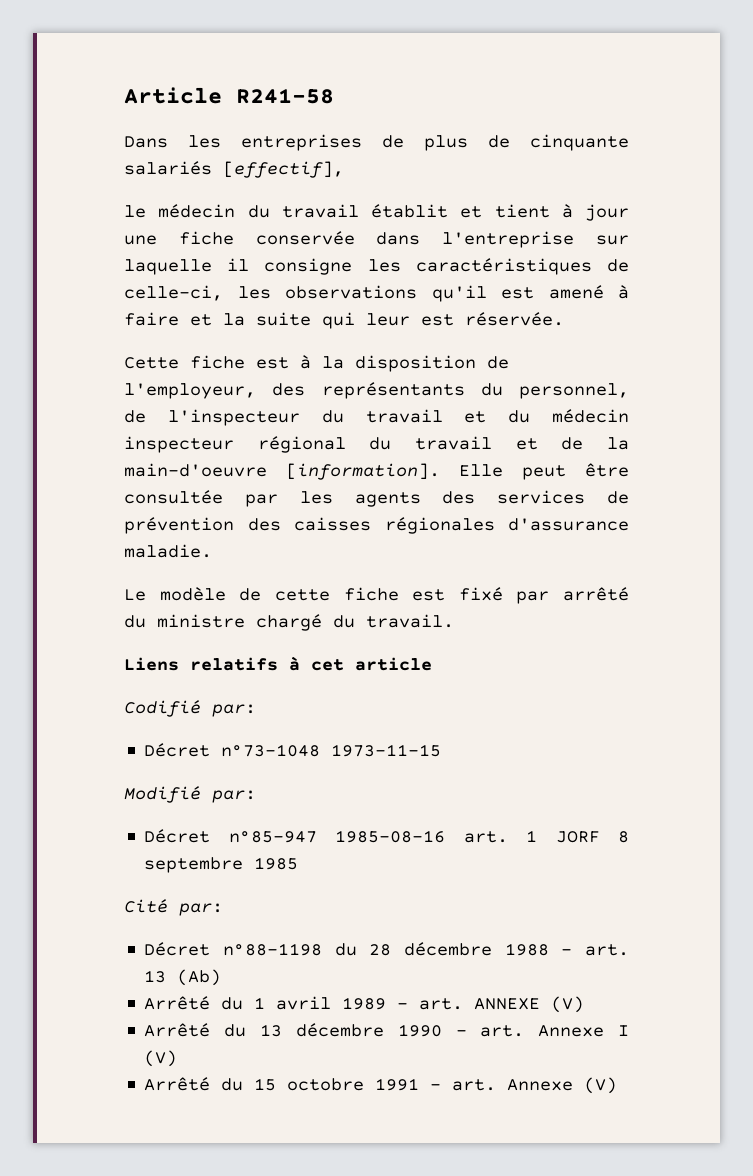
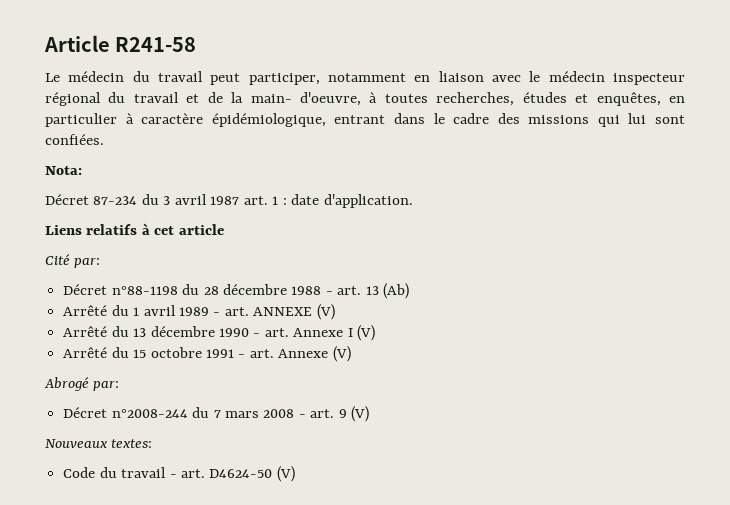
- Dans les entreprises de plus de cinquante salariés [effectif],
- le médecin du travail établit et tient à jour une fiche conservée dans l'entreprise sur laquelle il consigne les caractéristiques de celle-ci, les observations qu'il est amené à faire et la suite qui leur est réservée.
- Cette fiche est à la disposition de l'employeur, des représentants du personnel, de l'inspecteur du travail et du médecin inspecteur régional du travail et de la main-d'oeuvre [information]. Elle peut être consultée par les agents des services de prévention des caisses régionales d'assurance maladie.
- Le modèle de cette fiche est fixé par arrêté du ministre chargé du travail.
+ Le médecin du travail peut participer, notamment en liaison avec le médecin inspecteur régional du travail et de la main- d'oeuvre, à toutes recherches, études et enquêtes, en particulier à caractère épidémiologique, entrant dans le cadre des missions qui lui sont confiées.
+ Nota:
+ Décret 87-234 du 3 avril 1987 art. 1 : date d'application.
- Codifié par:
- Décret n°73-1048 1973-11-15
- Modifié par:
- Décret n°85-947 1985-08-16 art. 1 JORF 8 septembre 1985
+ Abrogé par:
+ Décret n°2008-244 du 7 mars 2008 - art. 9 (V)
+ Nouveaux textes:
+ Code du travail - art. D4624-50 (V)

